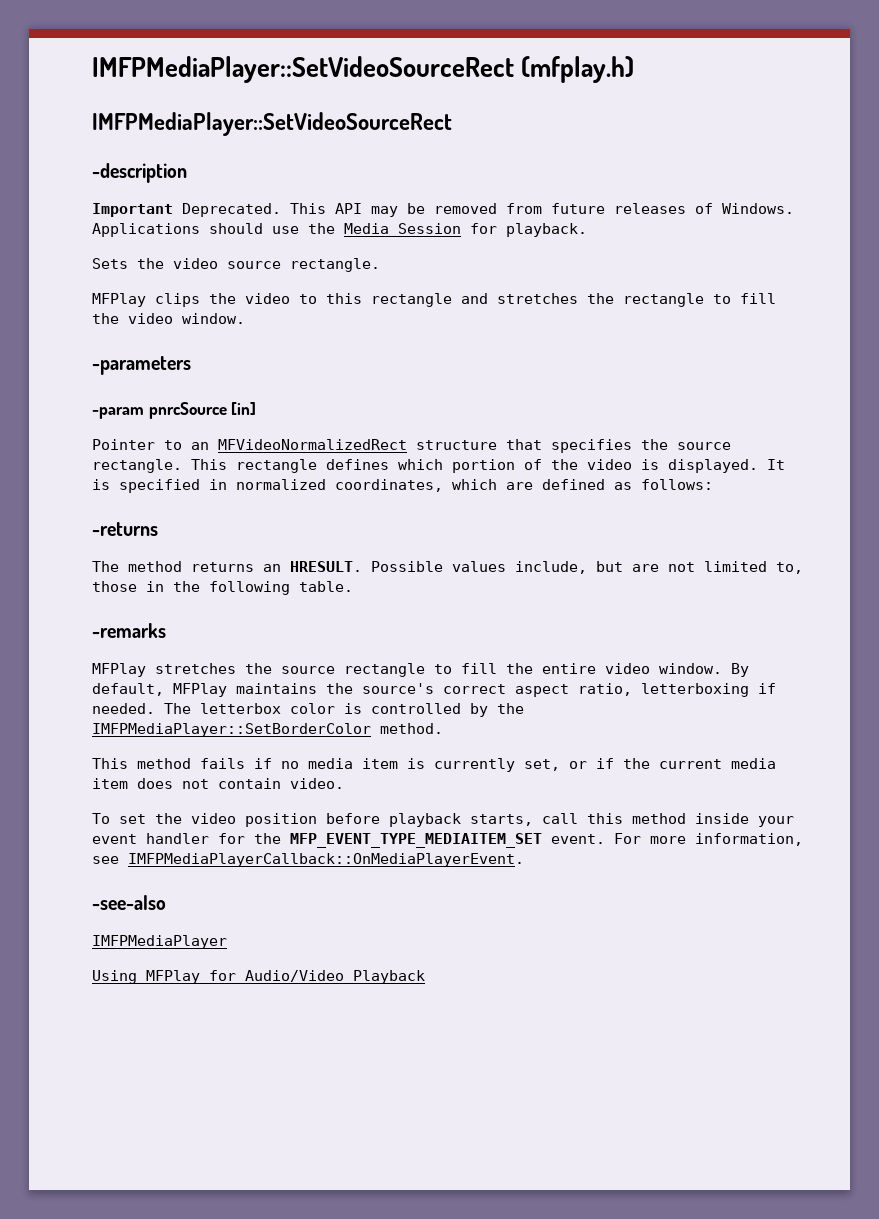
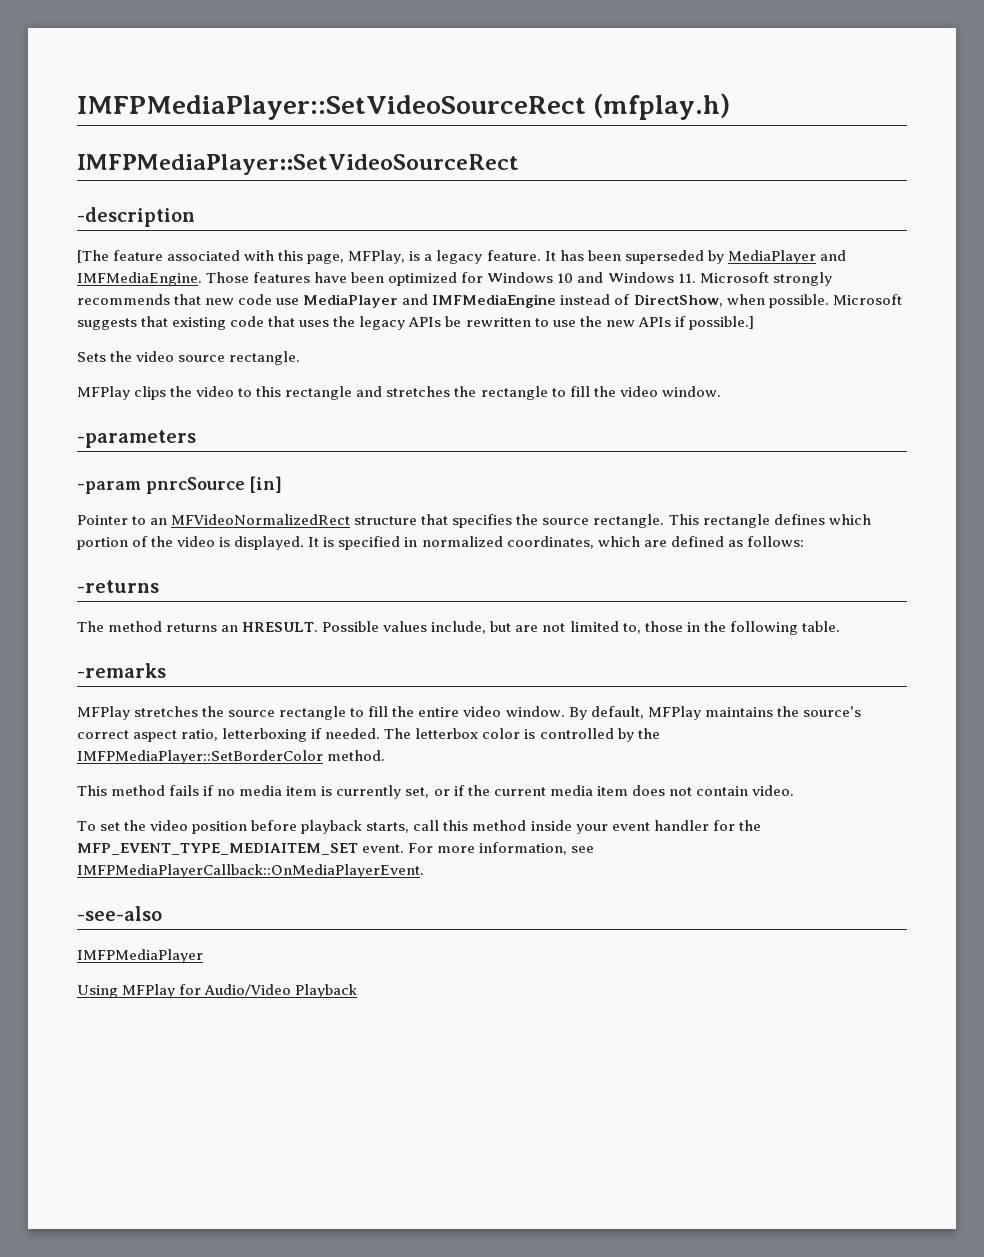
- Important Deprecated. This API may be removed from future releases of Windows. Applications should use the Media Session for playback.
+ [The feature associated with this page, MFPlay, is a legacy feature. It has been superseded by MediaPlayer and IMFMediaEngine. Those features have been optimized for Windows 10 and Windows 11. Microsoft strongly recommends that new code use MediaPlayer and IMFMediaEngine instead of DirectShow, when possible. Microsoft suggests that existing code that uses the legacy APIs be rewritten to use the new APIs if possible.]

